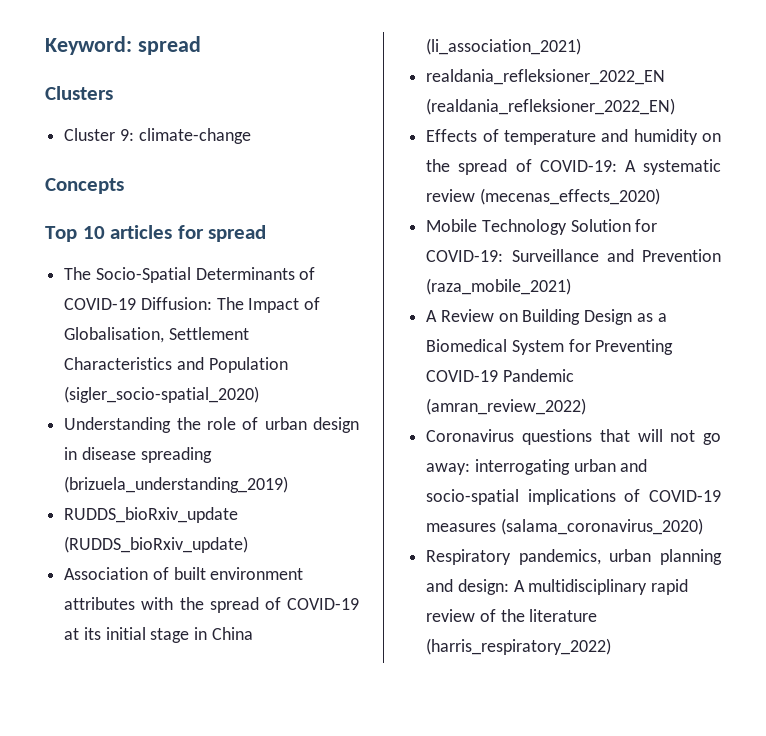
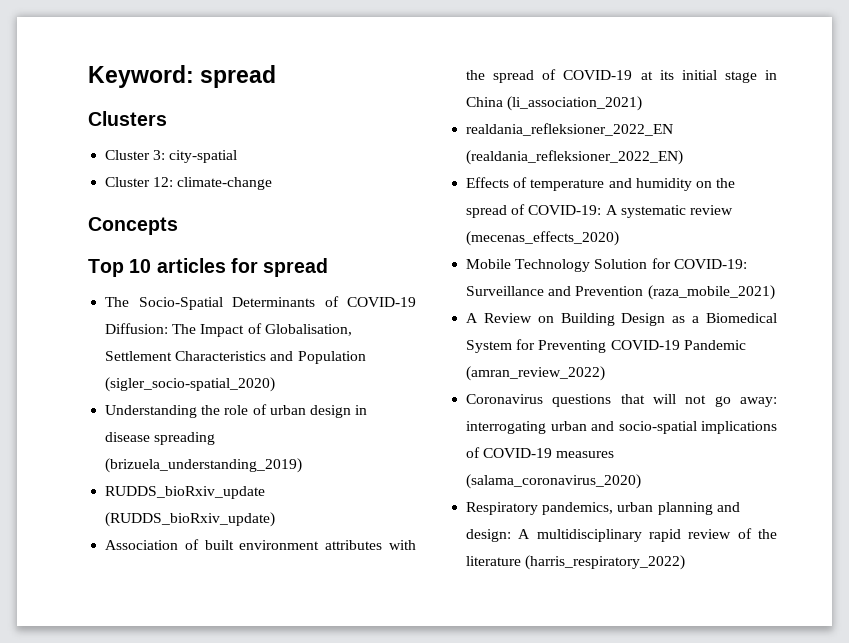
- Cluster 9: climate-change
+ Cluster 3: city-spatial
+ Cluster 12: climate-change

